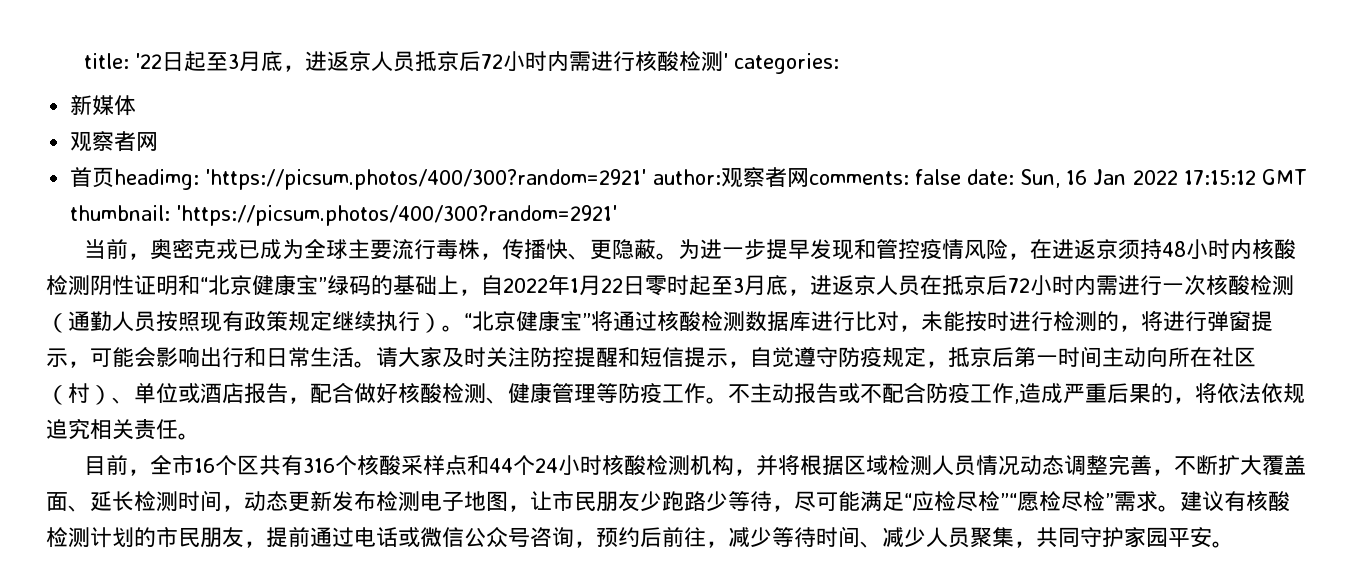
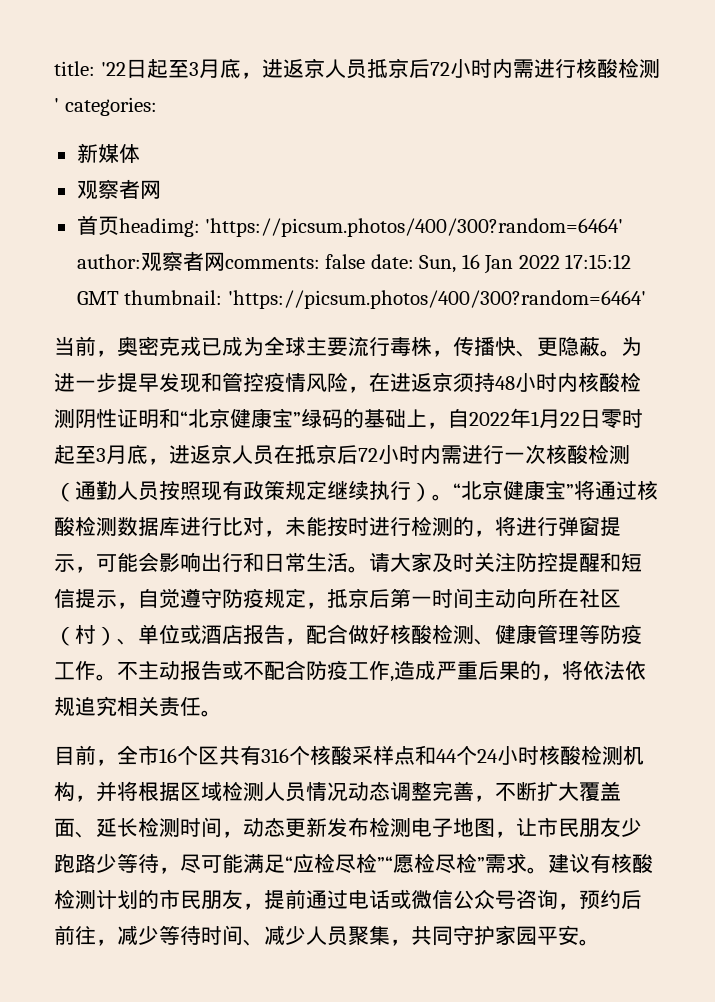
- 首页headimg: 'https://picsum.photos/400/300?random=2921' author:观察者网comments: false date: Sun, 16 Jan 2022 17:15:12 GMT thumbnail: 'https://picsum.photos/400/300?random=2921'
+ 首页headimg: 'https://picsum.photos/400/300?random=6464' author:观察者网comments: false date: Sun, 16 Jan 2022 17:15:12 GMT thumbnail: 'https://picsum.photos/400/300?random=6464'

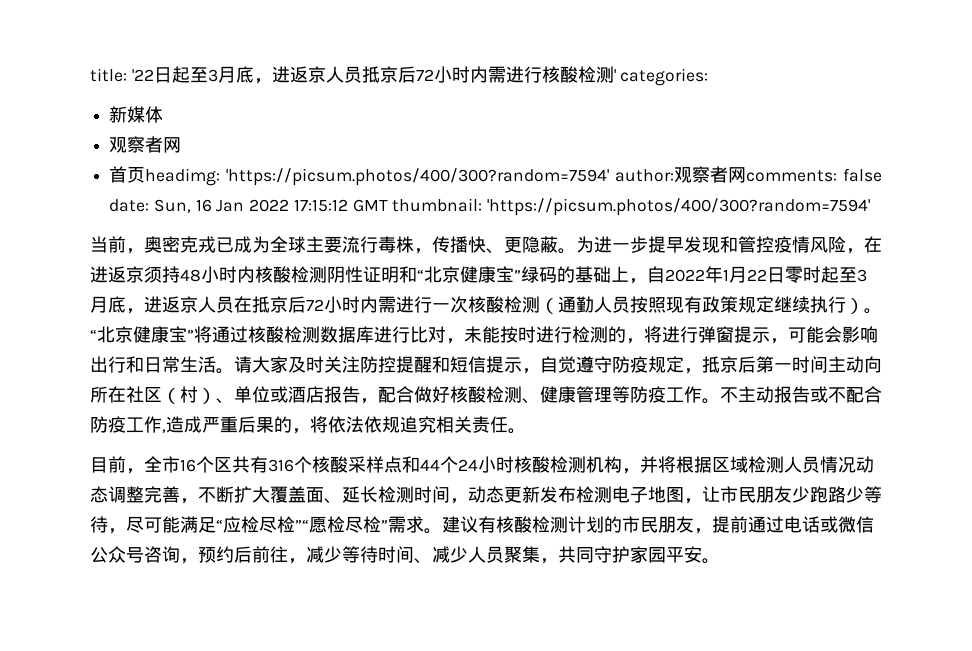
- 首页headimg: 'https://picsum.photos/400/300?random=6464' author:观察者网comments: false date: Sun, 16 Jan 2022 17:15:12 GMT thumbnail: 'https://picsum.photos/400/300?random=6464'
+ 首页headimg: 'https://picsum.photos/400/300?random=7594' author:观察者网comments: false date: Sun, 16 Jan 2022 17:15:12 GMT thumbnail: 'https://picsum.photos/400/300?random=7594'

